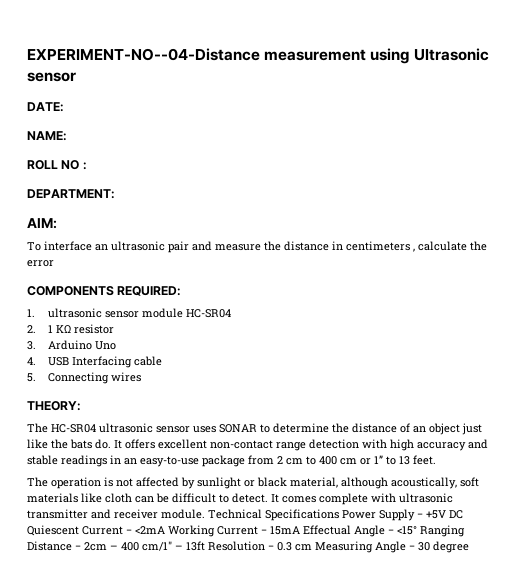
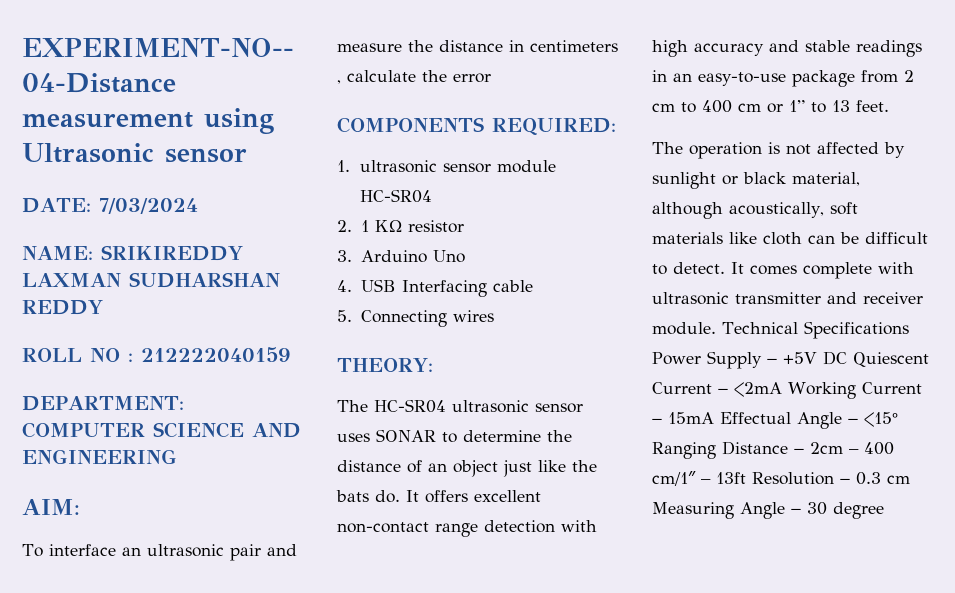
- DATE:
+ DATE: 7/03/2024
- NAME:
+ NAME: SRIKIREDDY LAXMAN SUDHARSHAN REDDY
- ROLL NO :
+ ROLL NO : 212222040159
- DEPARTMENT:
+ DEPARTMENT: COMPUTER SCIENCE AND ENGINEERING

